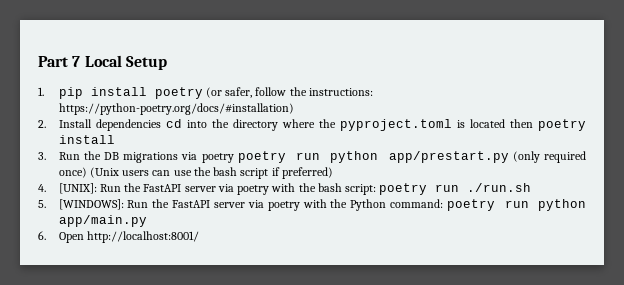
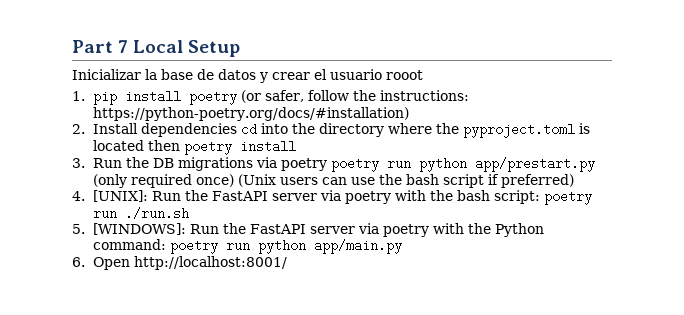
+ Inicializar la base de datos y crear el usuario rooot

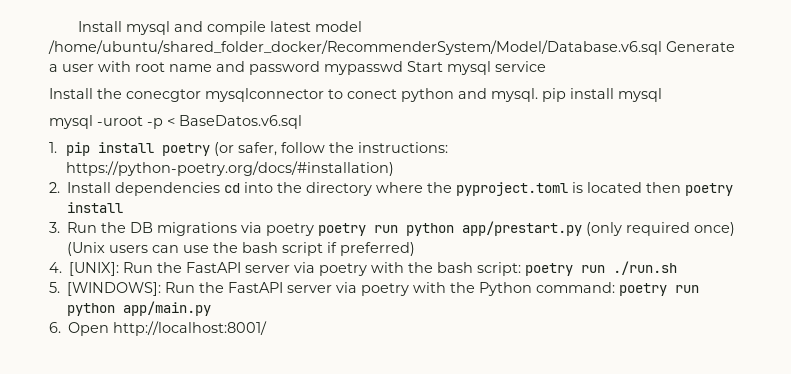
- Part 7 Local Setup
- Inicializar la base de datos y crear el usuario rooot
+ Install mysql and compile latest model /home/ubuntu/shared_folder_docker/RecommenderSystem/Model/Database.v6.sql Generate a user with root name and password mypasswd Start mysql service
+ Install the conecgtor mysqlconnector to conect python and mysql. pip install mysql
+ mysql -uroot -p < BaseDatos.v6.sql

